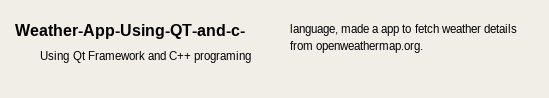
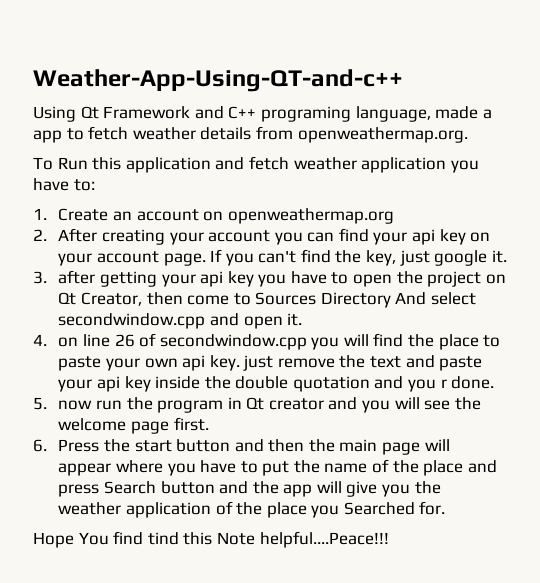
- Weather-App-Using-QT-and-c-
+ Weather-App-Using-QT-and-c++
+ To Run this application and fetch weather application you have to:
+ 1. Create an account on openweathermap.org
+ 2. After creating your account you can find your api key on your account page. If you can't find the key, just google it.
+ 3. after getting your api key you have to open the project on Qt Creator, then come to Sources Directory And select secondwindow.cpp and open it.
+ 4. on line 26 of secondwindow.cpp you will find the place to paste your own api key. just remove the text and paste your api key inside the double quotation and you r done.
+ 5. now run the program in Qt creator and you will see the welcome page first.
+ 6. Press the start button and then the main page will appear where you have to put the name of the place and press Search button and the app will give you the weather application of the place you Searched for.
+ Hope You find tind this Note helpful....Peace!!!

